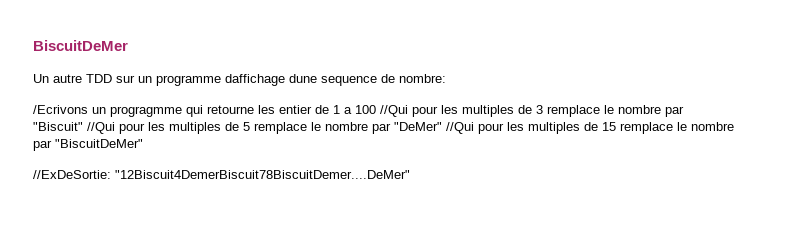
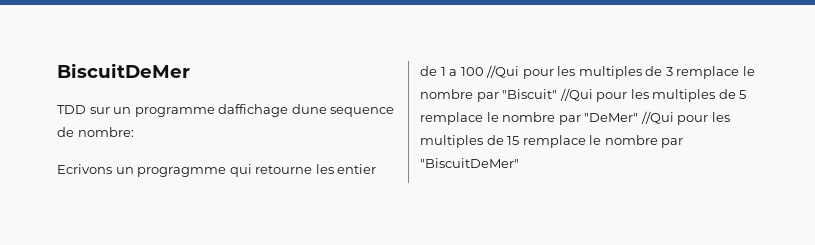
- Un autre TDD sur un programme daffichage dune sequence de nombre:
+ TDD sur un programme daffichage dune sequence de nombre:
- /Ecrivons un progragmme qui retourne les entier de 1 a 100 //Qui pour les multiples de 3 remplace le nombre par "Biscuit" //Qui pour les multiples de 5 remplace le nombre par "DeMer" //Qui pour les multiples de 15 remplace le nombre par "BiscuitDeMer"
+ Ecrivons un progragmme qui retourne les entier de 1 a 100 //Qui pour les multiples de 3 remplace le nombre par "Biscuit" //Qui pour les multiples de 5 remplace le nombre par "DeMer" //Qui pour les multiples de 15 remplace le nombre par "BiscuitDeMer"
- //ExDeSortie: "12Biscuit4DemerBiscuit78BiscuitDemer....DeMer"

